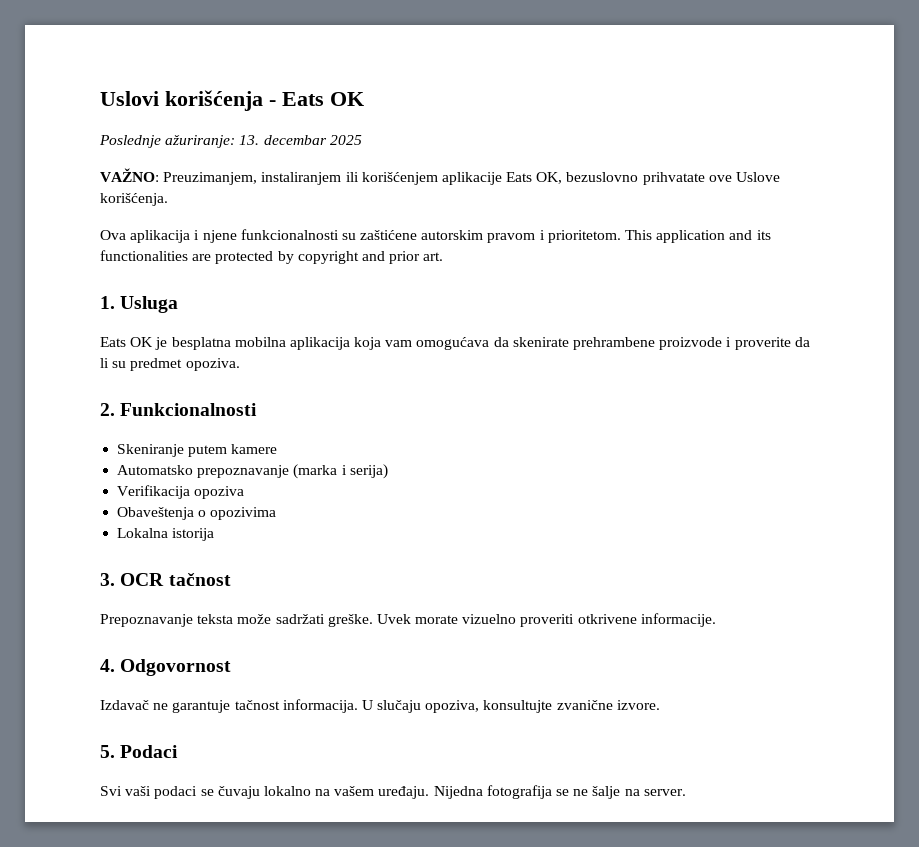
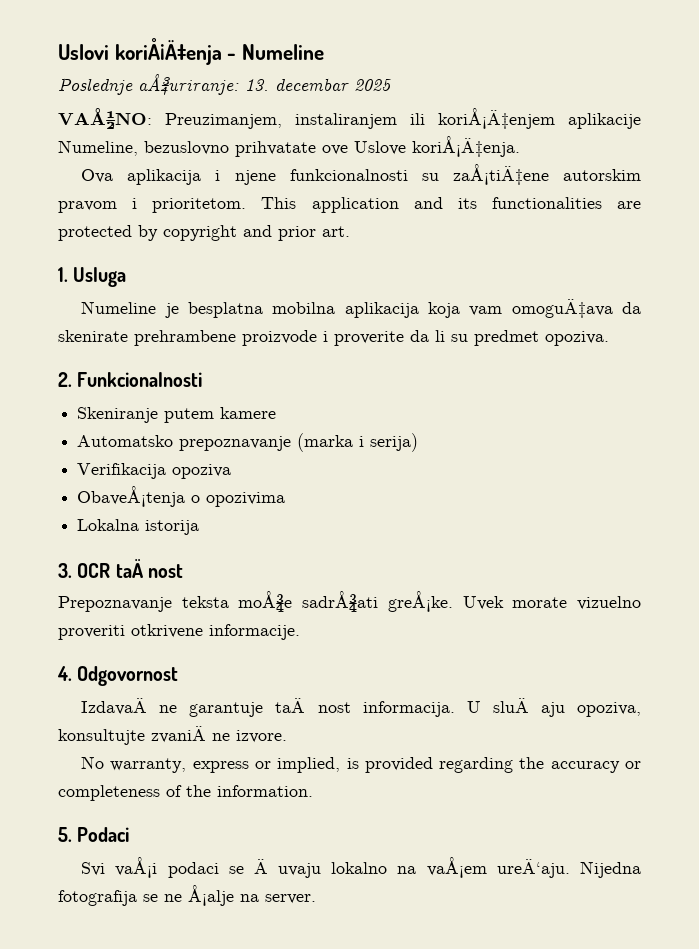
- Uslovi korišćenja - Eats OK
+ Uslovi koriÅ¡Ä‡enja - Numeline
- Poslednje ažuriranje: 13. decembar 2025
+ Poslednje aÅ¾uriranje: 13. decembar 2025
- VAŽNO: Preuzimanjem, instaliranjem ili korišćenjem aplikacije Eats OK, bezuslovno prihvatate ove Uslove korišćenja.
+ VAÅ½NO: Preuzimanjem, instaliranjem ili koriÅ¡Ä‡enjem aplikacije Numeline, bezuslovno prihvatate ove Uslove koriÅ¡Ä‡enja.
- Ova aplikacija i njene funkcionalnosti su zaštićene autorskim pravom i prioritetom.
+ Ova aplikacija i njene funkcionalnosti su zaÅ¡tiÄ‡ene autorskim pravom i prioritetom.
- Eats OK je besplatna mobilna aplikacija koja vam omogućava da skenirate prehrambene proizvode i proverite da li su predmet opoziva.
+ Numeline je besplatna mobilna aplikacija koja vam omoguÄ‡ava da skenirate prehrambene proizvode i proverite da li su predmet opoziva.
- Obaveštenja o opozivima
+ ObaveÅ¡tenja o opozivima
- 3. OCR tačnost
+ 3. OCR taÄ nost
- Prepoznavanje teksta može sadržati greške.
+ Prepoznavanje teksta moÅ¾e sadrÅ¾ati greÅ¡ke.
- Izdavač ne garantuje tačnost informacija. U slučaju opoziva, konsultujte zvanične izvore.
+ IzdavaÄ ne garantuje taÄ nost informacija. U sluÄ aju opoziva, konsultujte zvaniÄ ne izvore.
+ No warranty, express or implied, is provided regarding the accuracy or completeness of the information.
- Svi vaši podaci se čuvaju lokalno na vašem uređaju.
+ Svi vaÅ¡i podaci se Ä uvaju lokalno na vaÅ¡em ureÄ‘aju.
- Nijedna fotografija se ne šalje na server.
+ Nijedna fotografija se ne Å¡alje na server.

